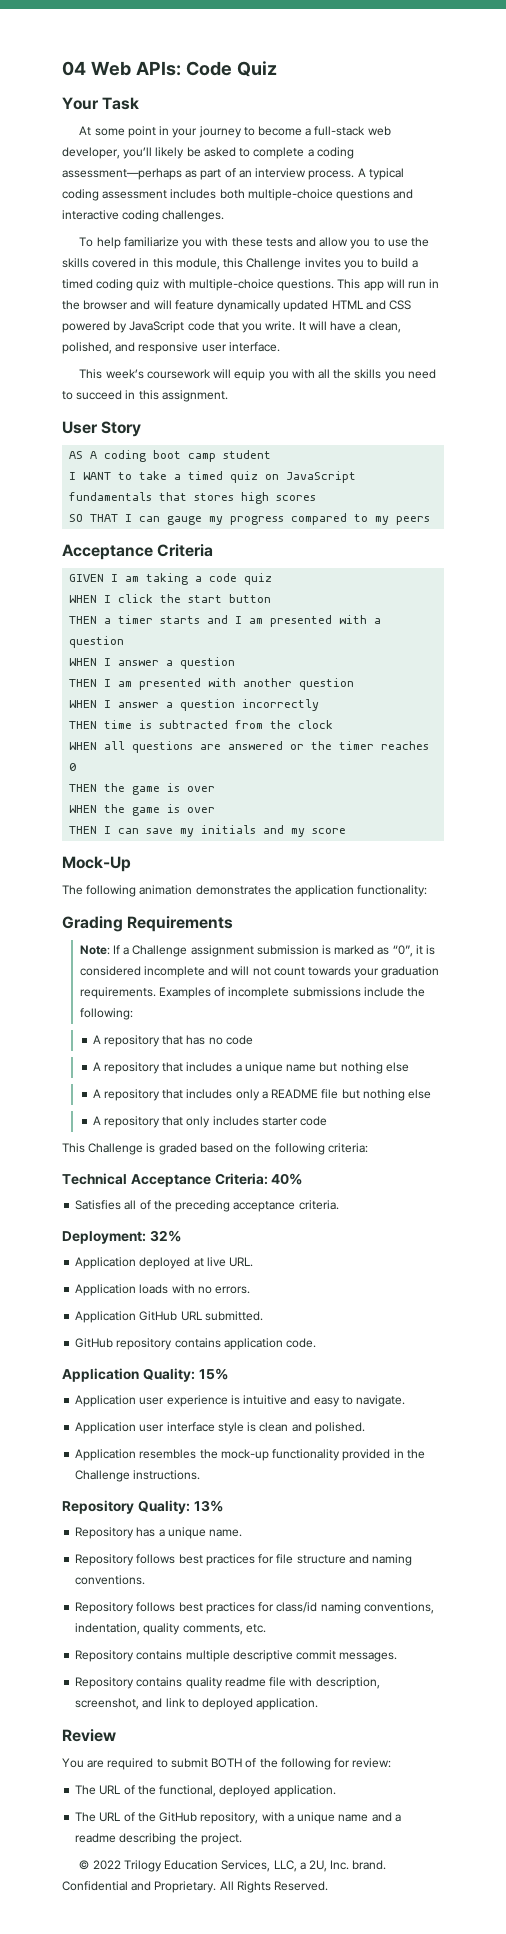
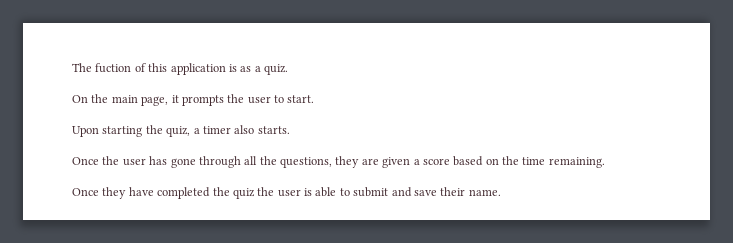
- 04 Web APIs: Code Quiz
- Your Task
- At some point in your journey to become a full-stack web developer, you’ll likely be asked to complete a coding assessment—perhaps as part of an interview process. A typical coding assessment includes both multiple-choice questions and interactive coding challenges.
- To help familiarize you with these tests and allow you to use the skills covered in this module, this Challenge invites you to build a timed coding quiz with multiple-choice questions. This app will run in the browser and will feature dynamically updated HTML and CSS powered by JavaScript code that you write. It will have a clean, polished, and responsive user interface.
- This week’s coursework will equip you with all the skills you need to succeed in this assignment.
- User Story
- AS A coding boot camp student
- I WANT to take a timed quiz on JavaScript fundamentals that stores high scores
- SO THAT I can gauge my progress compared to my peers
- Acceptance Criteria
- GIVEN I am taking a code quiz
- WHEN I click the start button
- THEN a timer starts and I am presented with a question
- WHEN I answer a question
- THEN I am presented with another question
- WHEN I answer a question incorrectly
- THEN time is subtracted from the clock
- WHEN all questions are answered or the timer reaches 0
- THEN the game is over
- WHEN the game is over
- THEN I can save my initials and my score
- Mock-Up
- The following animation demonstrates the application functionality:
- Grading Requirements
- Note: If a Challenge assignment submission is marked as “0”, it is considered incomplete and will not count towards your graduation requirements. Examples of incomplete submissions include the following:
- A repository that has no code
- A repository that includes a unique name but nothing else
- A repository that includes only a README file but nothing else
- A repository that only includes starter code
- This Challenge is graded based on the following criteria:
- Technical Acceptance Criteria: 40%
- Satisfies all of the preceding acceptance criteria.
- Deployment: 32%
- Application deployed at live URL.
- Application loads with no errors.
- Application GitHub URL submitted.
- GitHub repository contains application code.
- Application Quality: 15%
- Application user experience is intuitive and easy to navigate.
- Application user interface style is clean and polished.
- Application resembles the mock-up functionality provided in the Challenge instructions.
- Repository Quality: 13%
- Repository has a unique name.
- Repository follows best practices for file structure and naming conventions.
- Repository follows best practices for class/id naming conventions, indentation, quality comments, etc.
- Repository contains multiple descriptive commit messages.
- Repository contains quality readme file with description, screenshot, and link to deployed application.
- Review
- You are required to submit BOTH of the following for review:
- The URL of the functional, deployed application.
- The URL of the GitHub repository, with a unique name and a readme describing the project.
- © 2022 Trilogy Education Services, LLC, a 2U, Inc. brand. Confidential and Proprietary. All Rights Reserved.
+ The fuction of this application is as a quiz.
+ On the main page, it prompts the user to start.
+ Upon starting the quiz, a timer also starts.
+ Once the user has gone through all the questions, they are given a score based on the time remaining.
+ Once they have completed the quiz the user is able to submit and save their name.

